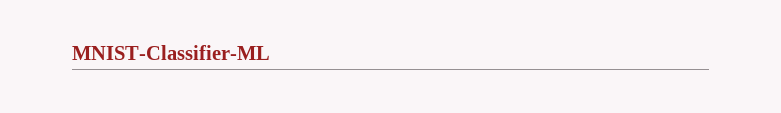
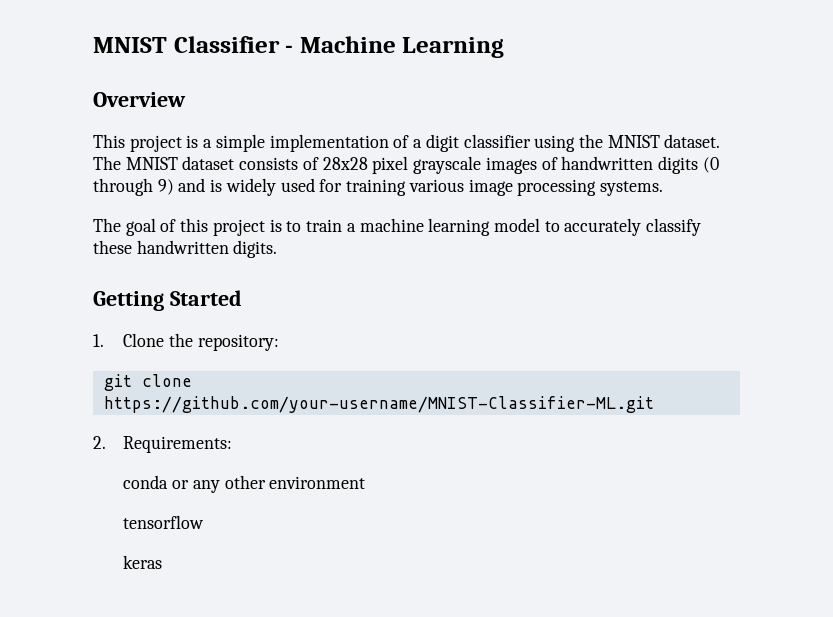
- MNIST-Classifier-ML
+ MNIST Classifier - Machine Learning
+ Overview
+ This project is a simple implementation of a digit classifier using the MNIST dataset. The MNIST dataset consists of 28x28 pixel grayscale images of handwritten digits (0 through 9) and is widely used for training various image processing systems.
+ The goal of this project is to train a machine learning model to accurately classify these handwritten digits.
+ Getting Started
+ 1. Clone the repository:
+ git clone https://github.com/your-username/MNIST-Classifier-ML.git
+ 2. Requirements:
+ conda or any other environment
+ tensorflow
+ keras

